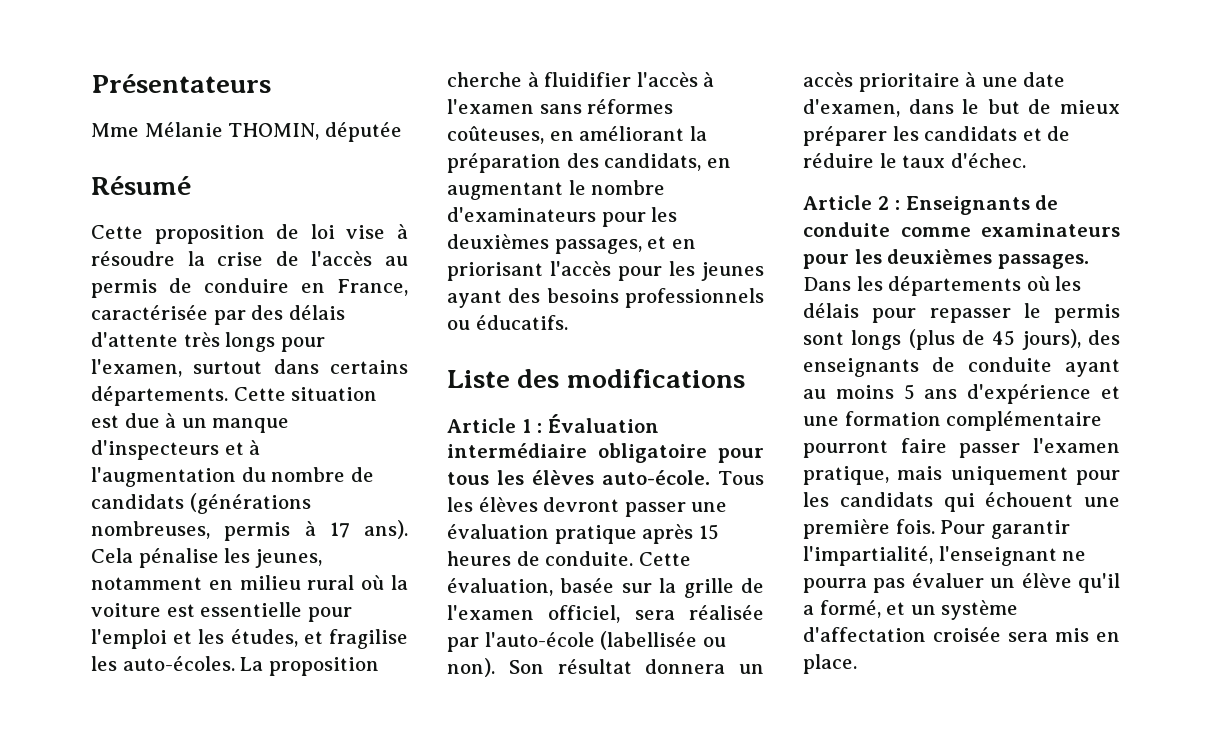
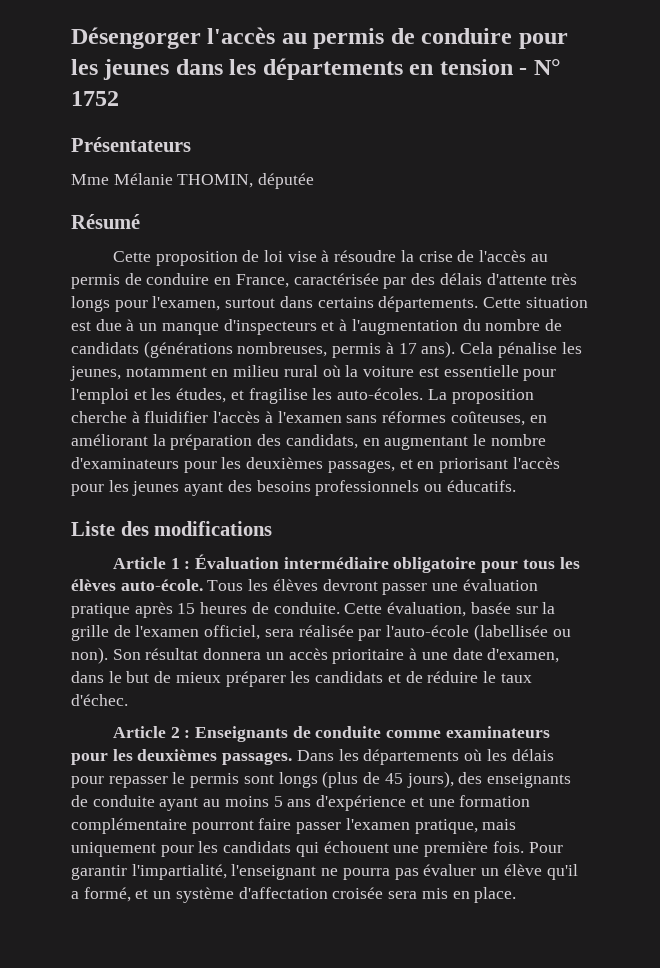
+ Désengorger l'accès au permis de conduire pour les jeunes dans les départements en tension - N° 1752

